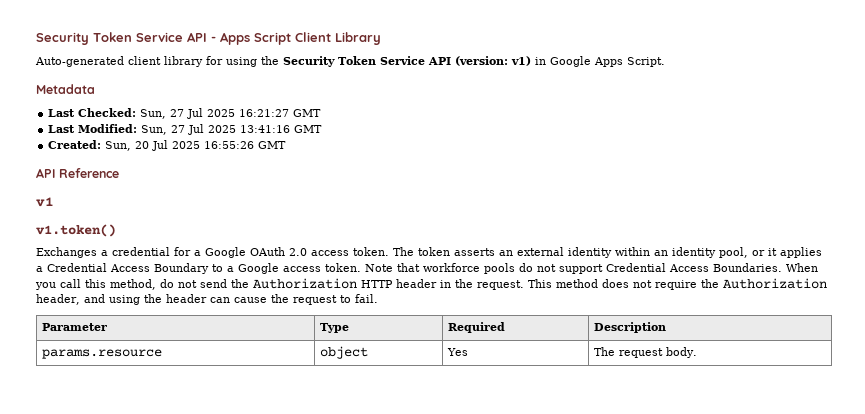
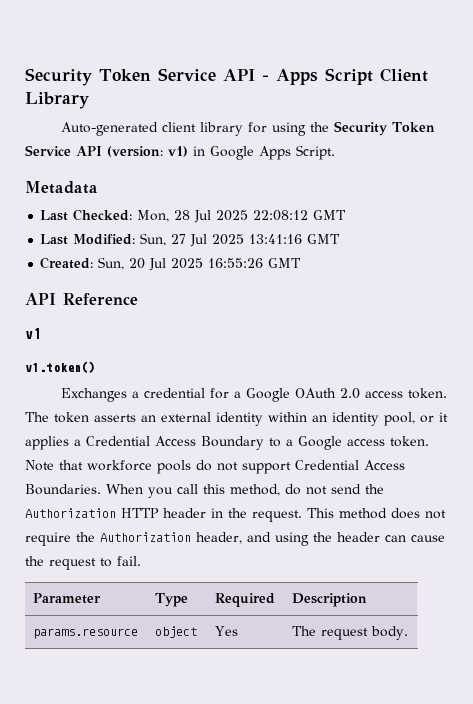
- Last Checked: Sun, 27 Jul 2025 16:21:27 GMT
+ Last Checked: Mon, 28 Jul 2025 22:08:12 GMT

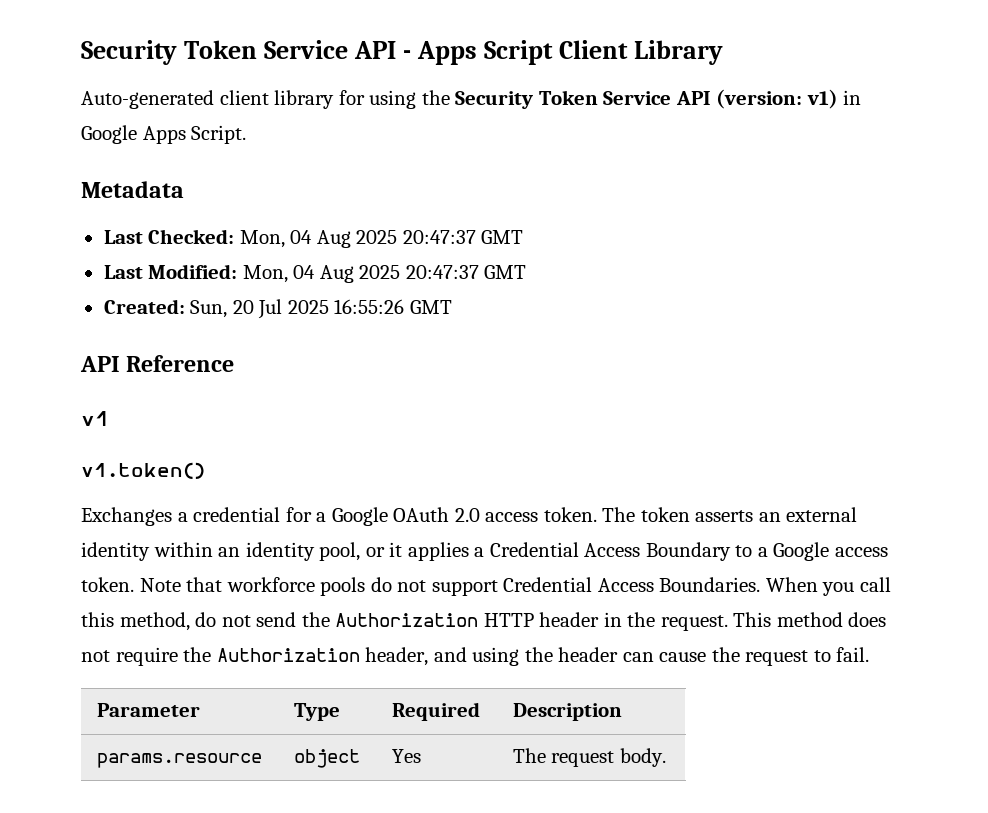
- Last Checked: Mon, 28 Jul 2025 22:08:12 GMT
+ Last Checked: Mon, 04 Aug 2025 20:47:37 GMT
- Last Modified: Sun, 27 Jul 2025 13:41:16 GMT
+ Last Modified: Mon, 04 Aug 2025 20:47:37 GMT

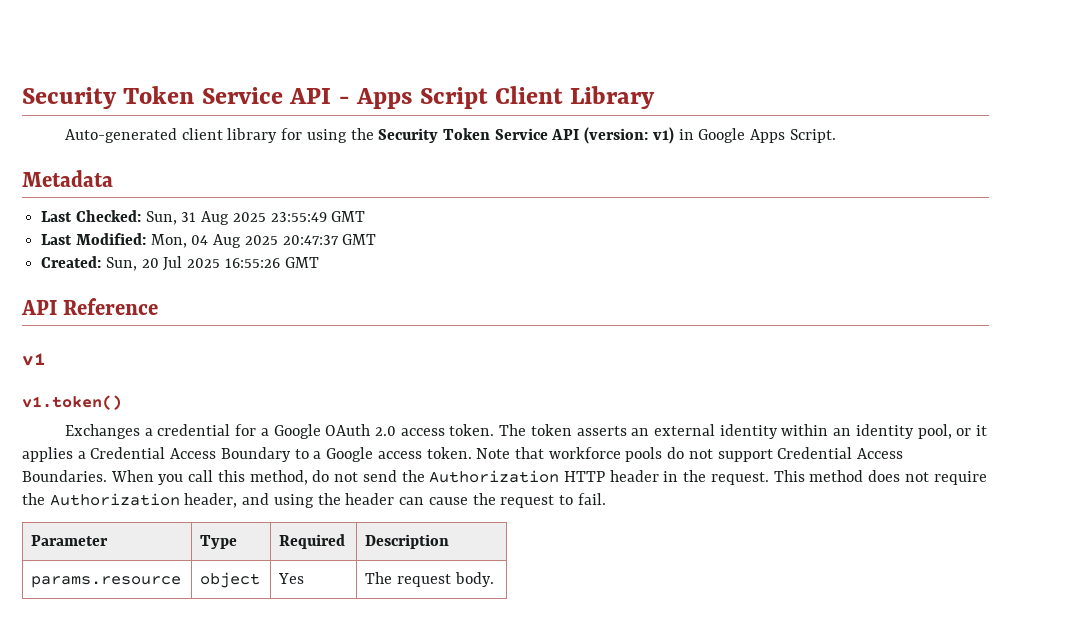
- Last Checked: Mon, 04 Aug 2025 20:47:37 GMT
+ Last Checked: Sun, 31 Aug 2025 23:55:49 GMT

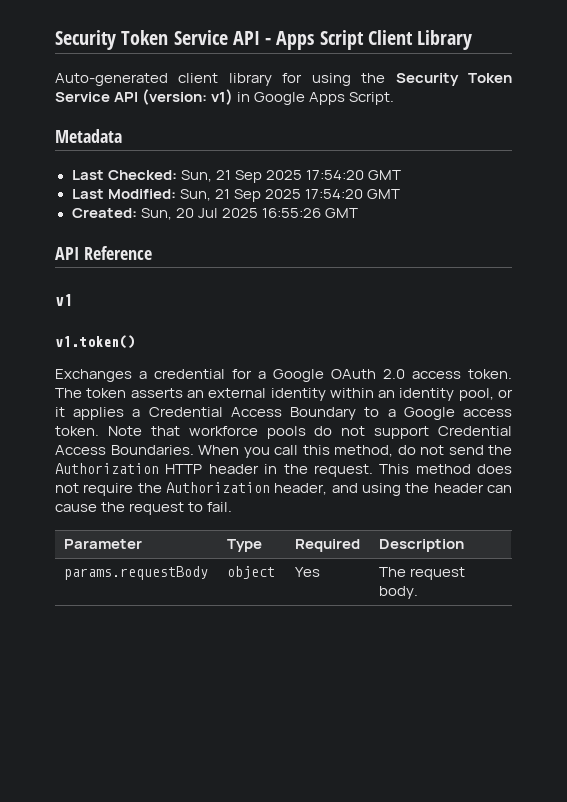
- Last Checked: Sun, 31 Aug 2025 23:55:49 GMT
+ Last Checked: Sun, 21 Sep 2025 17:54:20 GMT
- Last Modified: Mon, 04 Aug 2025 20:47:37 GMT
+ Last Modified: Sun, 21 Sep 2025 17:54:20 GMT
- params.resource | object | Yes | The request body.
+ params.requestBody | object | Yes | The request body.

